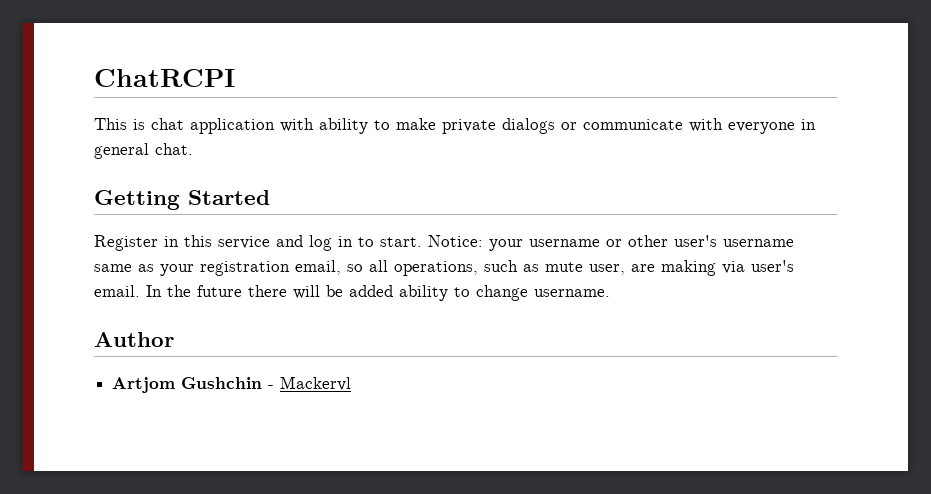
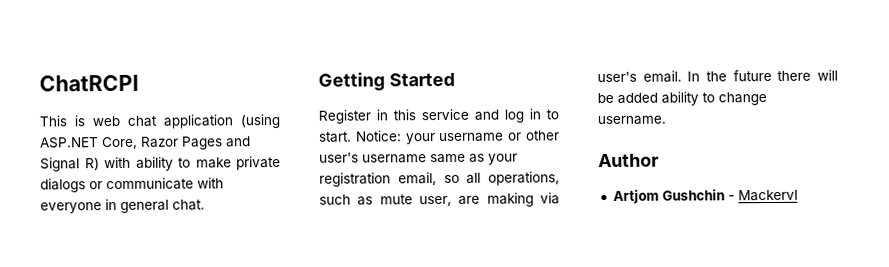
- This is chat application with ability to make private dialogs or communicate with everyone in general chat.
+ This is web chat application (using ASP.NET Core, Razor Pages and Signal R) with ability to make private dialogs or communicate with everyone in general chat.

